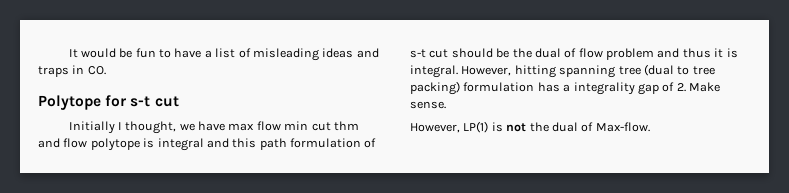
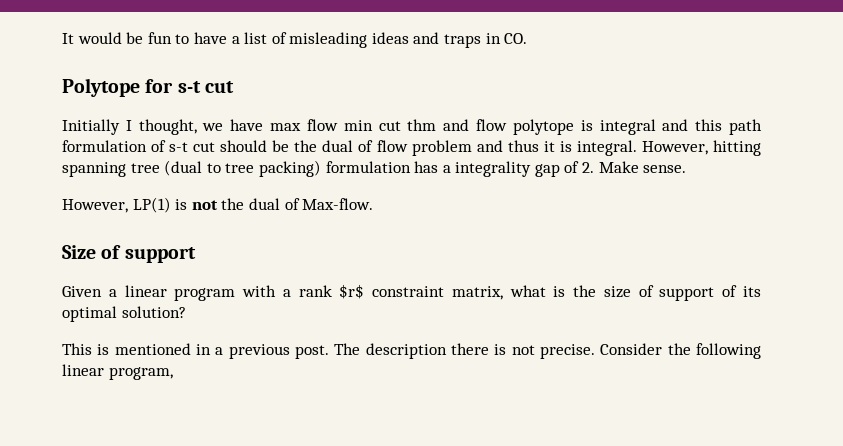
+ Size of support
+ Given a linear program with a rank $r$ constraint matrix, what is the size of support of its optimal solution?
+ This is mentioned in a previous post. The description there is not precise. Consider the following linear program,

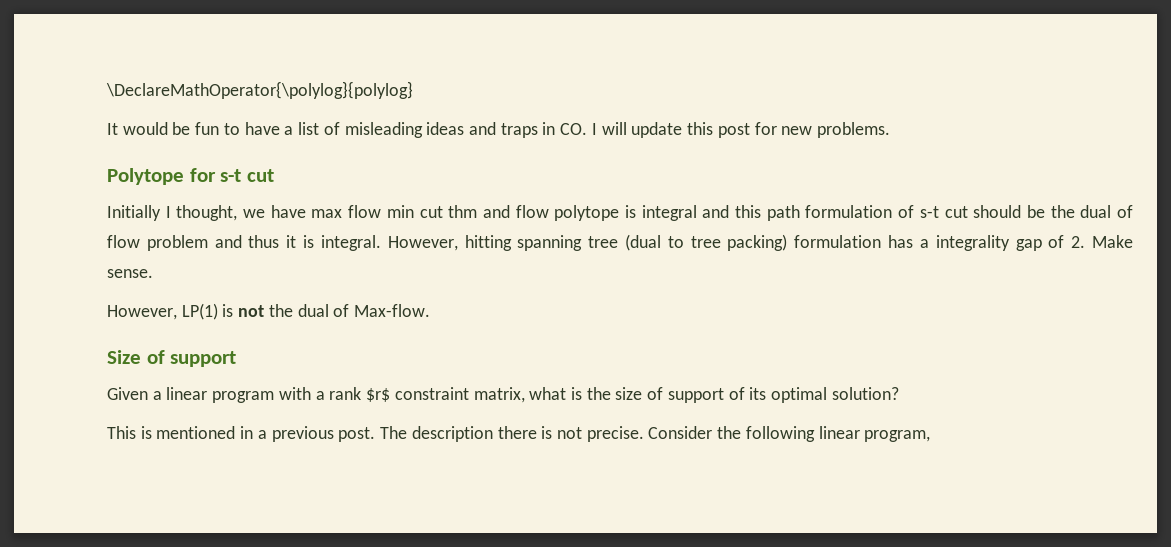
+ \DeclareMathOperator{\polylog}{polylog}
- It would be fun to have a list of misleading ideas and traps in CO.
+ It would be fun to have a list of misleading ideas and traps in CO. I will update this post for new problems.

